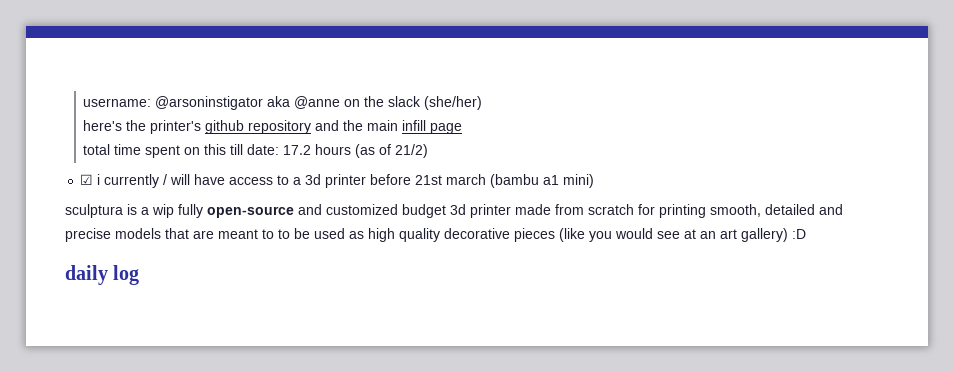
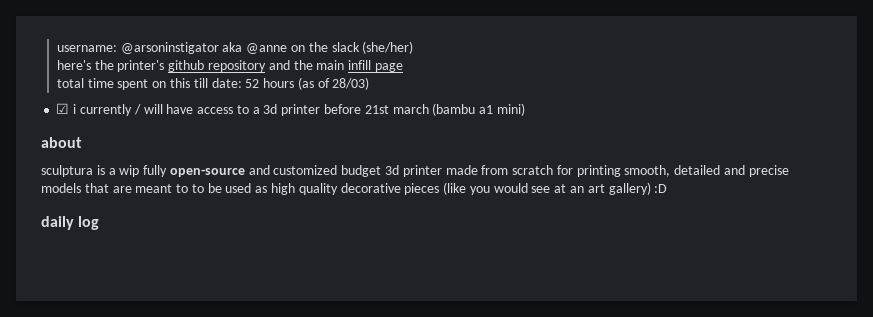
- total time spent on this till date: 17.2 hours (as of 21/2)
+ total time spent on this till date: 52 hours (as of 28/03)
+ about

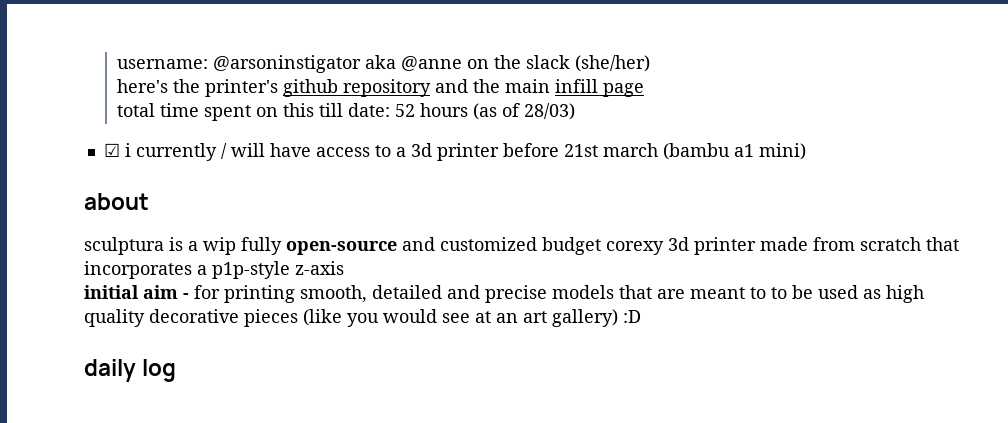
- sculptura is a wip fully open-source and customized budget 3d printer made from scratch for printing smooth, detailed and precise models that are meant to to be used as high quality decorative pieces (like you would see at an art gallery) :D
+ sculptura is a wip fully open-source and customized budget corexy 3d printer made from scratch that incorporates a p1p-style z-axis
+ initial aim - for printing smooth, detailed and precise models that are meant to to be used as high quality decorative pieces (like you would see at an art gallery) :D

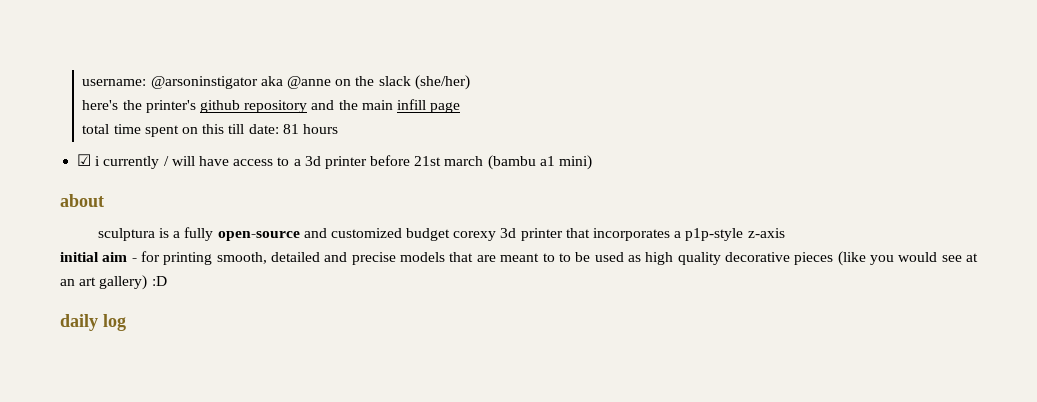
- total time spent on this till date: 52 hours (as of 28/03)
+ total time spent on this till date: 81 hours
- sculptura is a wip fully open-source and customized budget corexy 3d printer made from scratch that incorporates a p1p-style z-axis
+ sculptura is a fully open-source and customized budget corexy 3d printer that incorporates a p1p-style z-axis

